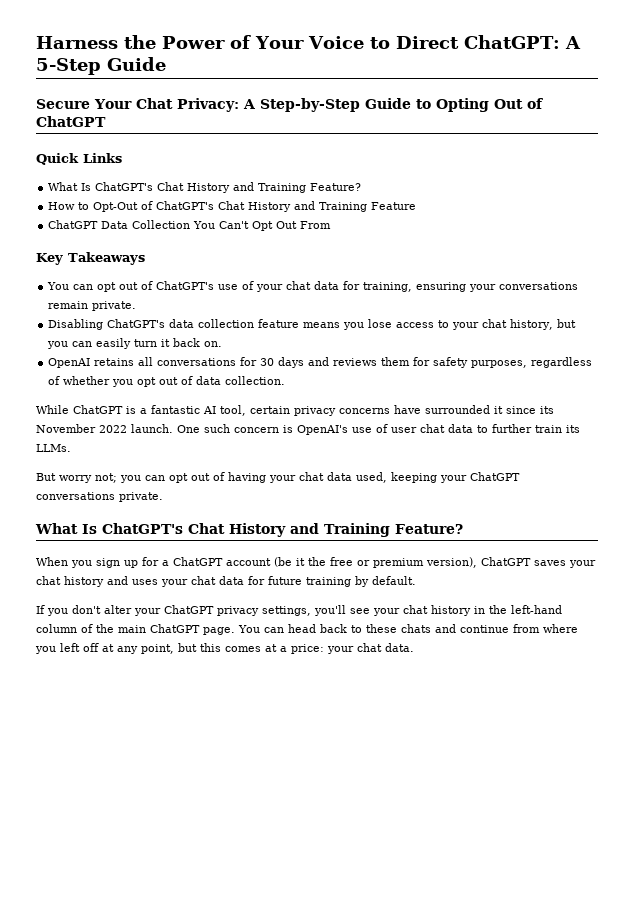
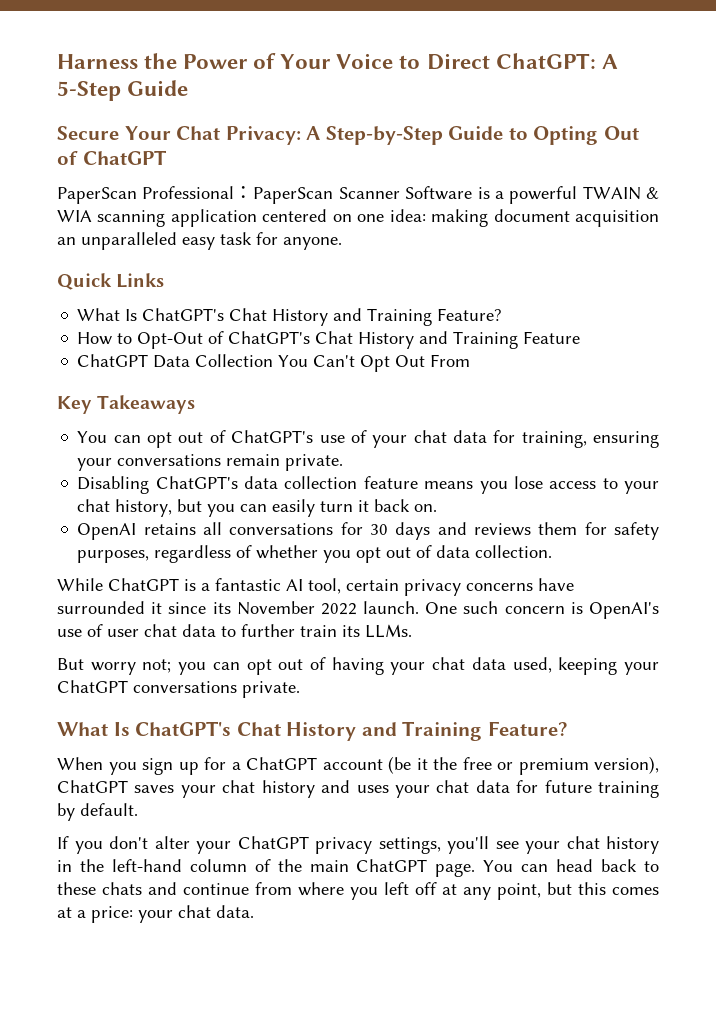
+ PaperScan Professional：PaperScan Scanner Software is a powerful TWAIN & WIA scanning application centered on one idea: making document acquisition an unparalleled easy task for anyone.

